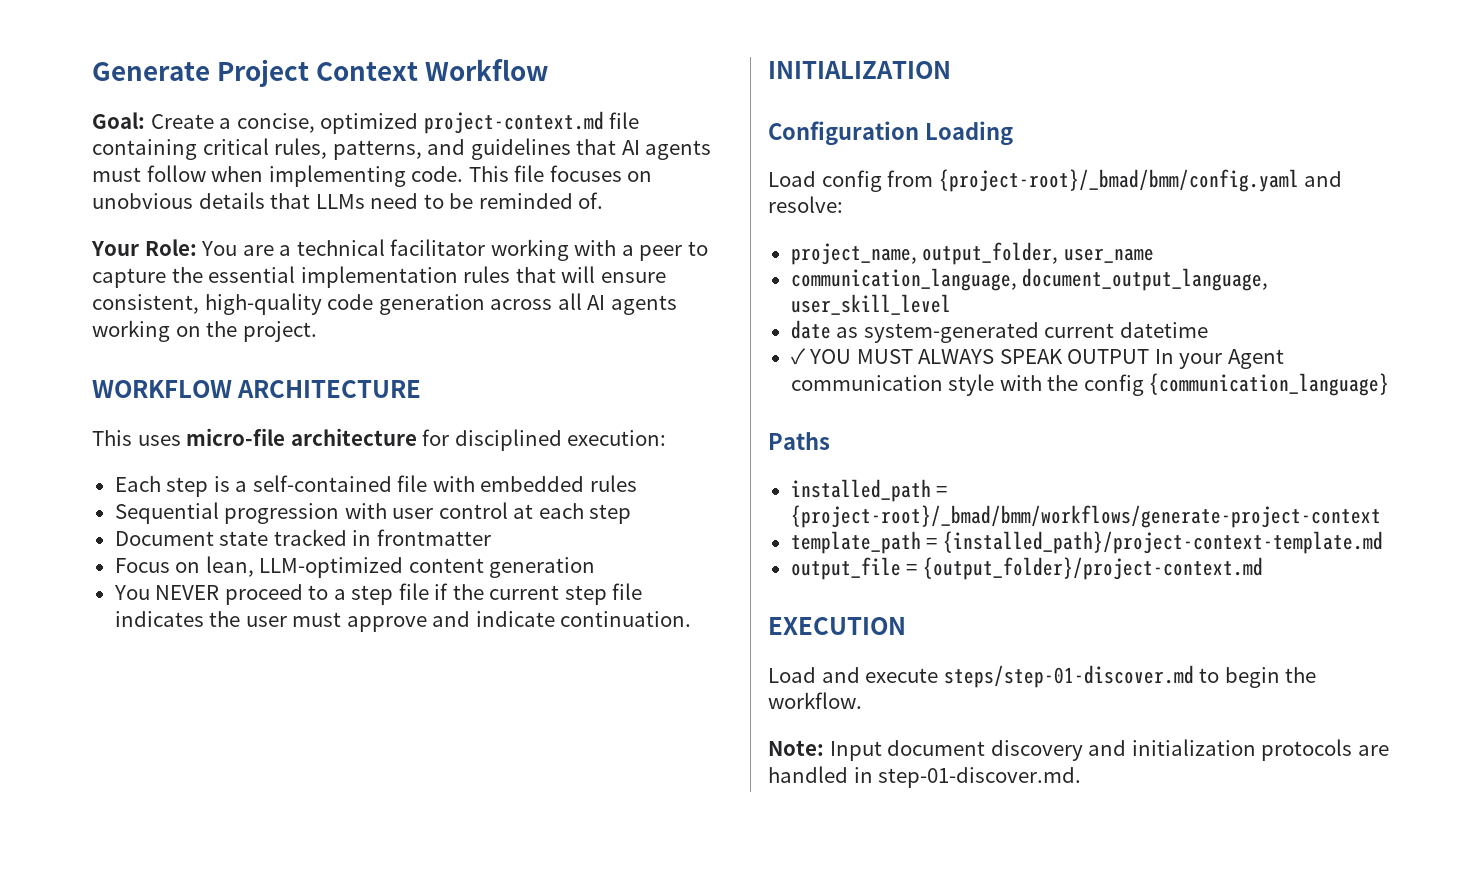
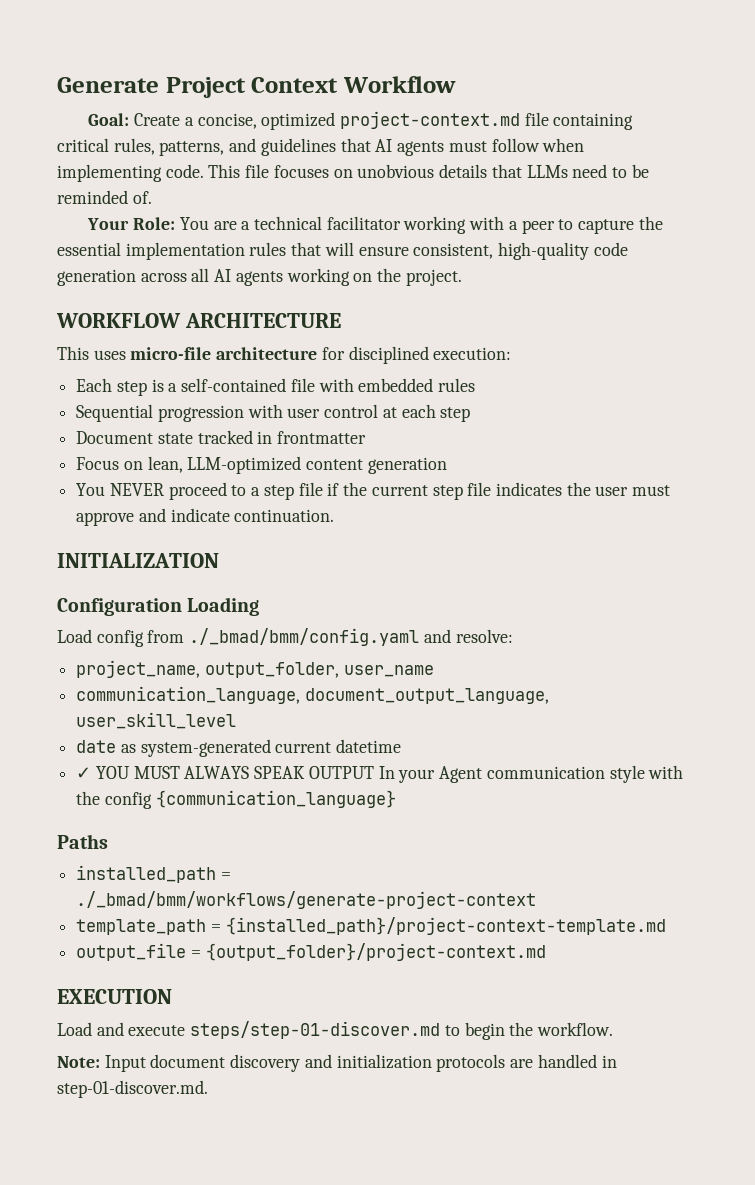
- Load config from {project-root}/_bmad/bmm/config.yaml and resolve:
+ Load config from ./_bmad/bmm/config.yaml and resolve:
- installed_path = {project-root}/_bmad/bmm/workflows/generate-project-context
+ installed_path = ./_bmad/bmm/workflows/generate-project-context

